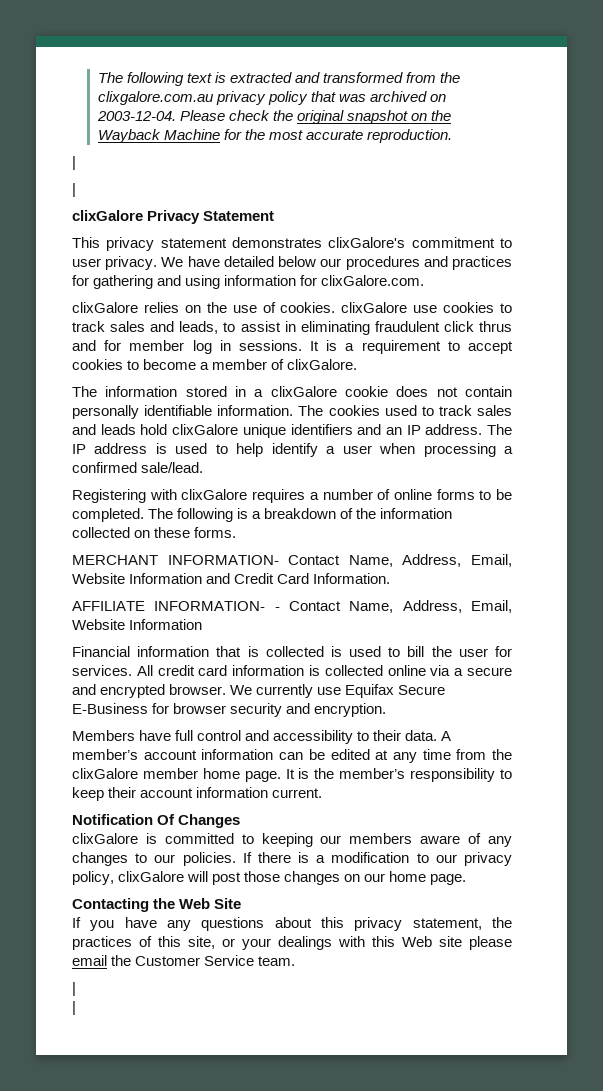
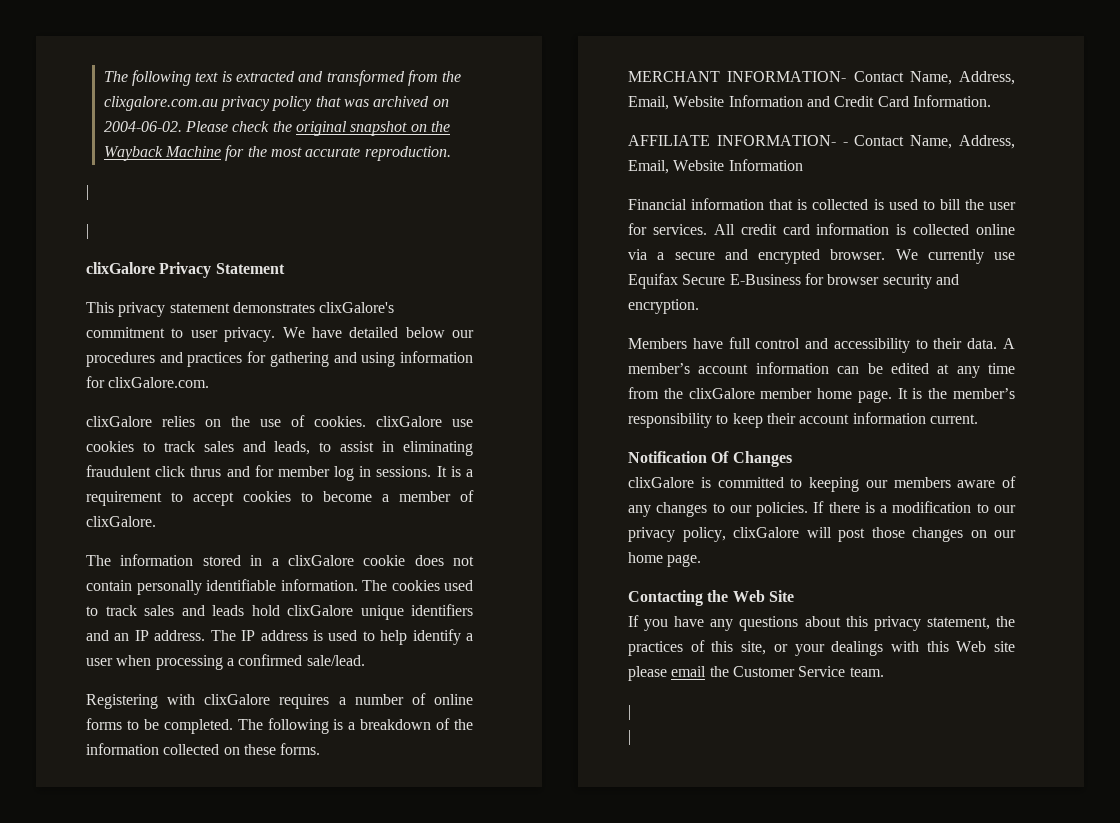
- The following text is extracted and transformed from the clixgalore.com.au privacy policy that was archived on 2003-12-04.
+ The following text is extracted and transformed from the clixgalore.com.au privacy policy that was archived on 2004-06-02.

